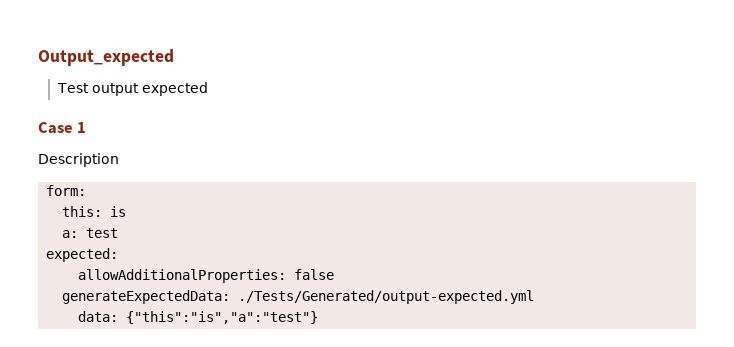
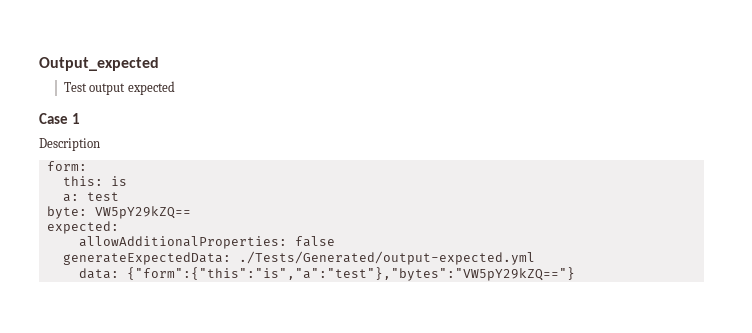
+ byte: VW5pY29kZQ==
- data: {"this":"is","a":"test"}
+ data: {"form":{"this":"is","a":"test"},"bytes":"VW5pY29kZQ=="}

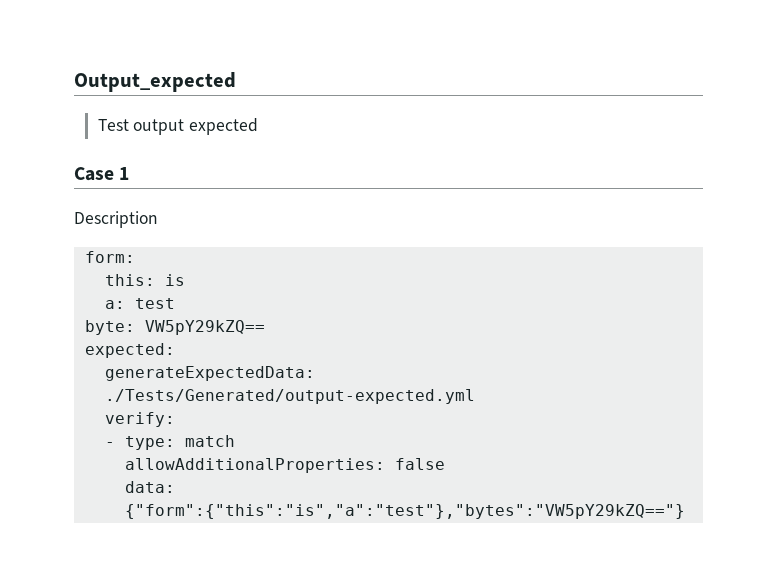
+ generateExpectedData: ./Tests/Generated/output-expected.yml
+ verify:
+ - type: match
- generateExpectedData: ./Tests/Generated/output-expected.yml

